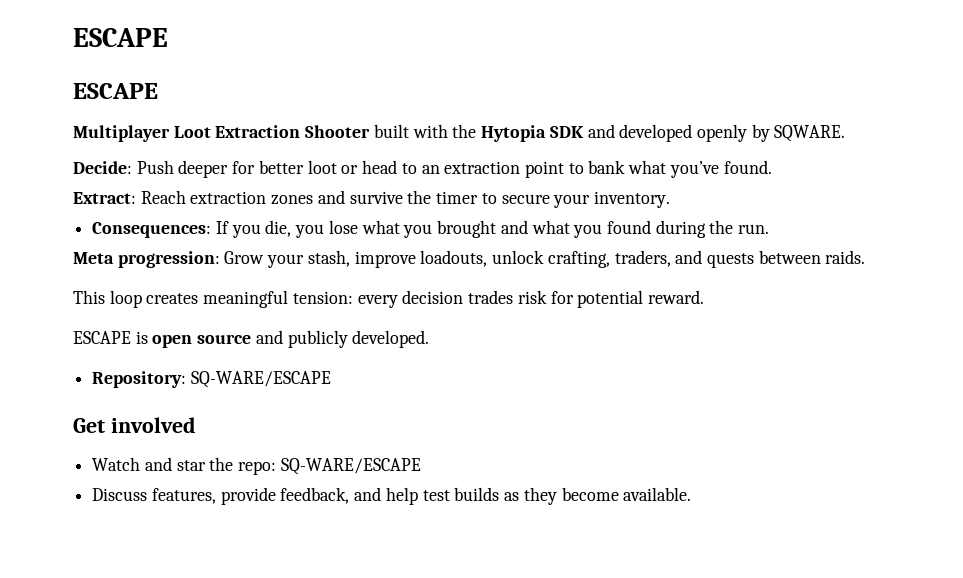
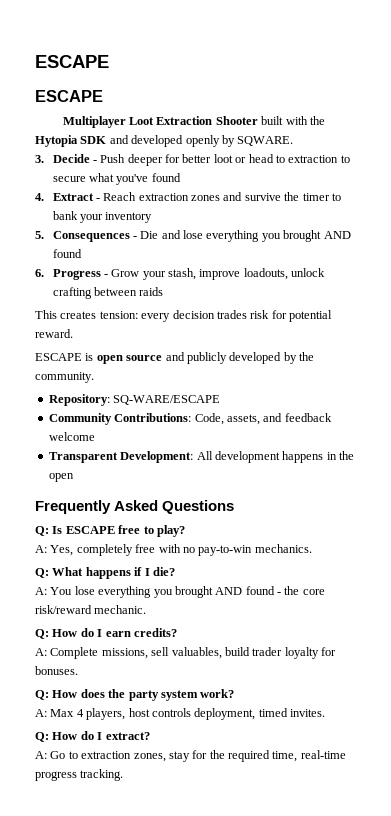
- Decide: Push deeper for better loot or head to an extraction point to bank what you’ve found.
- Extract: Reach extraction zones and survive the timer to secure your inventory.
- Consequences: If you die, you lose what you brought and what you found during the run.
- Meta progression: Grow your stash, improve loadouts, unlock crafting, traders, and quests between raids.
- This loop creates meaningful tension: every decision trades risk for potential reward.
+ 3. Decide - Push deeper for better loot or head to extraction to secure what you've found
+ 4. Extract - Reach extraction zones and survive the timer to bank your inventory
+ 5. Consequences - Die and lose everything you brought AND found
+ 6. Progress - Grow your stash, improve loadouts, unlock crafting between raids
+ This creates tension: every decision trades risk for potential reward.
- ESCAPE is open source and publicly developed.
+ ESCAPE is open source and publicly developed by the community.
  Repository: SQ-WARE/ESCAPE
- Get involved
- Watch and star the repo: SQ-WARE/ESCAPE
- Discuss features, provide feedback, and help test builds as they become available.
+ Community Contributions: Code, assets, and feedback welcome
+ Transparent Development: All development happens in the open
+ Frequently Asked Questions
+ Q: Is ESCAPE free to play?
+ A: Yes, completely free with no pay-to-win mechanics.
+ Q: What happens if I die?
+ A: You lose everything you brought AND found - the core risk/reward mechanic.
+ Q: How do I earn credits?
+ A: Complete missions, sell valuables, build trader loyalty for bonuses.
+ Q: How does the party system work?
+ A: Max 4 players, host controls deployment, timed invites.
+ Q: How do I extract?
+ A: Go to extraction zones, stay for the required time, real-time progress tracking.

